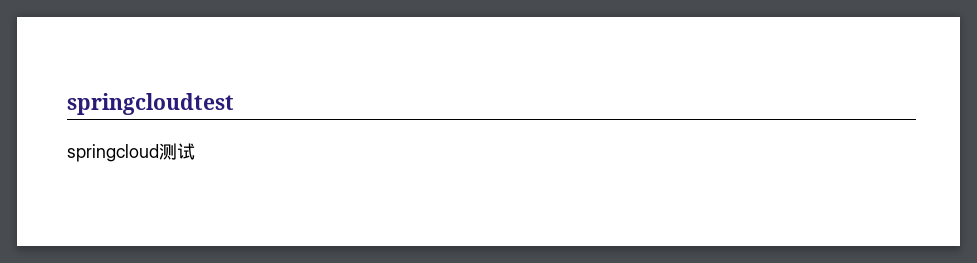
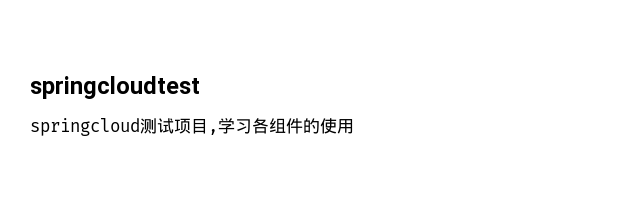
- springcloud测试
+ springcloud测试项目,学习各组件的使用

